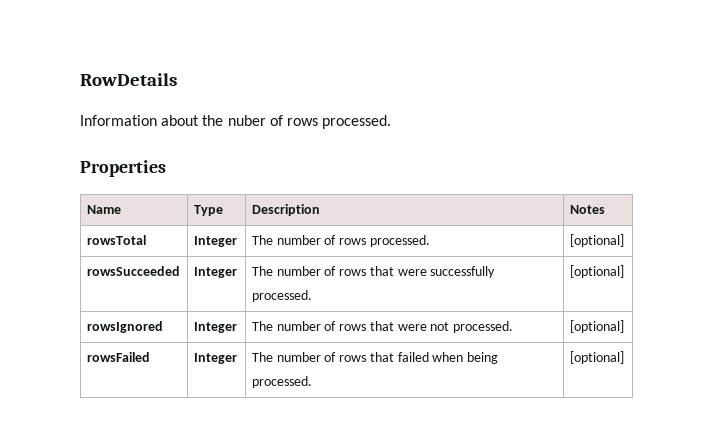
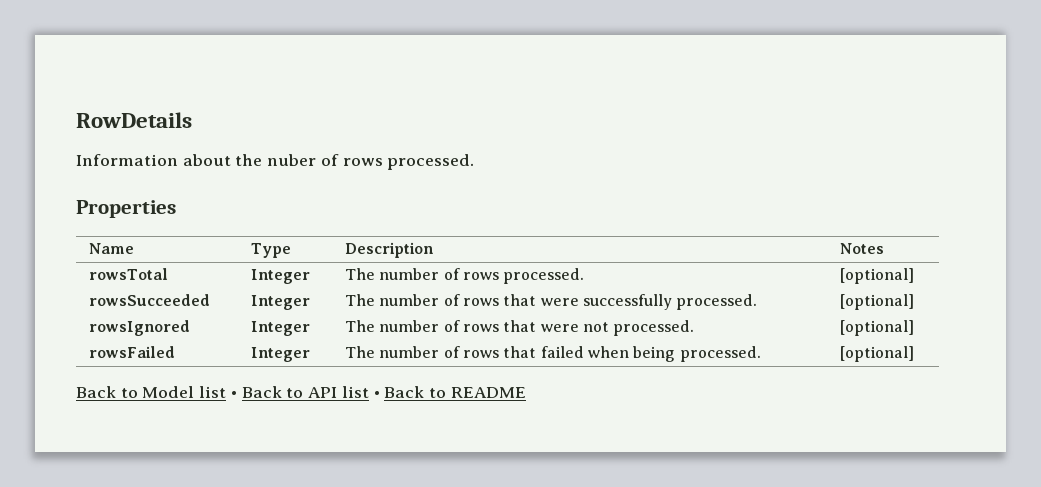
+ Back to Model list • Back to API list • Back to README

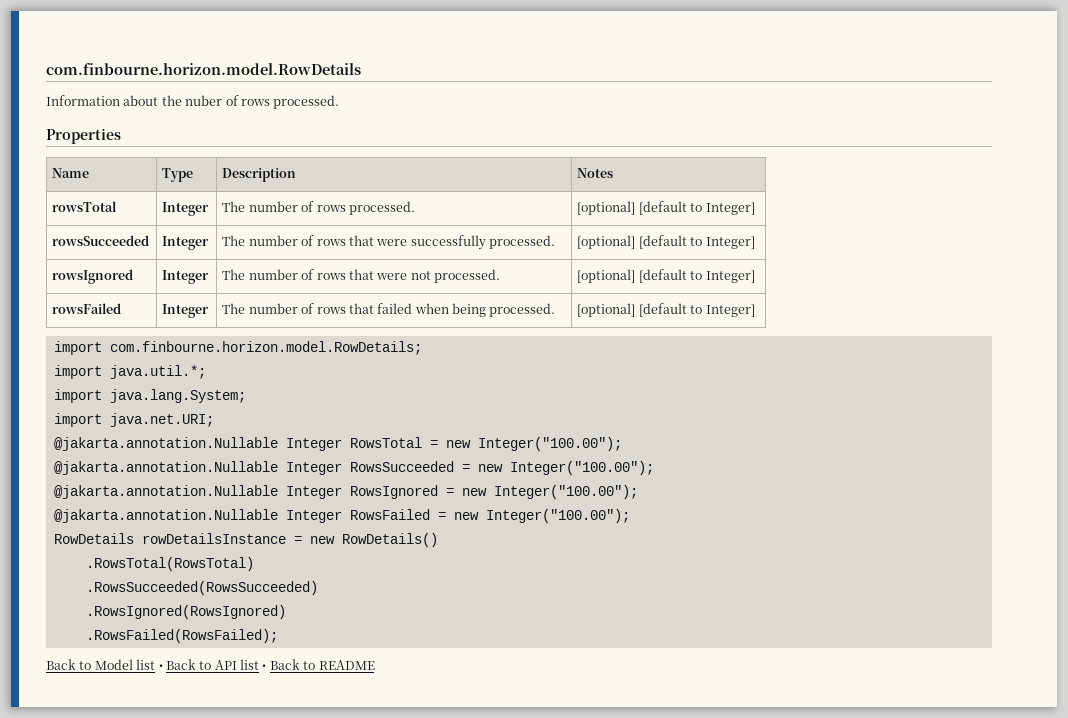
- RowDetails
+ com.finbourne.horizon.model.RowDetails
- rowsTotal | Integer | The number of rows processed. | [optional]
+ rowsTotal | Integer | The number of rows processed. | [optional] [default to Integer]
- rowsSucceeded | Integer | The number of rows that were successfully processed. | [optional]
+ rowsSucceeded | Integer | The number of rows that were successfully processed. | [optional] [default to Integer]
- rowsIgnored | Integer | The number of rows that were not processed. | [optional]
+ rowsIgnored | Integer | The number of rows that were not processed. | [optional] [default to Integer]
- rowsFailed | Integer | The number of rows that failed when being processed. | [optional]
+ rowsFailed | Integer | The number of rows that failed when being processed. | [optional] [default to Integer]
+ import com.finbourne.horizon.model.RowDetails;
+ import java.util.*;
+ import java.lang.System;
+ import java.net.URI;
+ @jakarta.annotation.Nullable Integer RowsTotal = new Integer("100.00");
+ @jakarta.annotation.Nullable Integer RowsSucceeded = new Integer("100.00");
+ @jakarta.annotation.Nullable Integer RowsIgnored = new Integer("100.00");
+ @jakarta.annotation.Nullable Integer RowsFailed = new Integer("100.00");
+ RowDetails rowDetailsInstance = new RowDetails()
+ .RowsTotal(RowsTotal)
+ .RowsSucceeded(RowsSucceeded)
+ .RowsIgnored(RowsIgnored)
+ .RowsFailed(RowsFailed);

